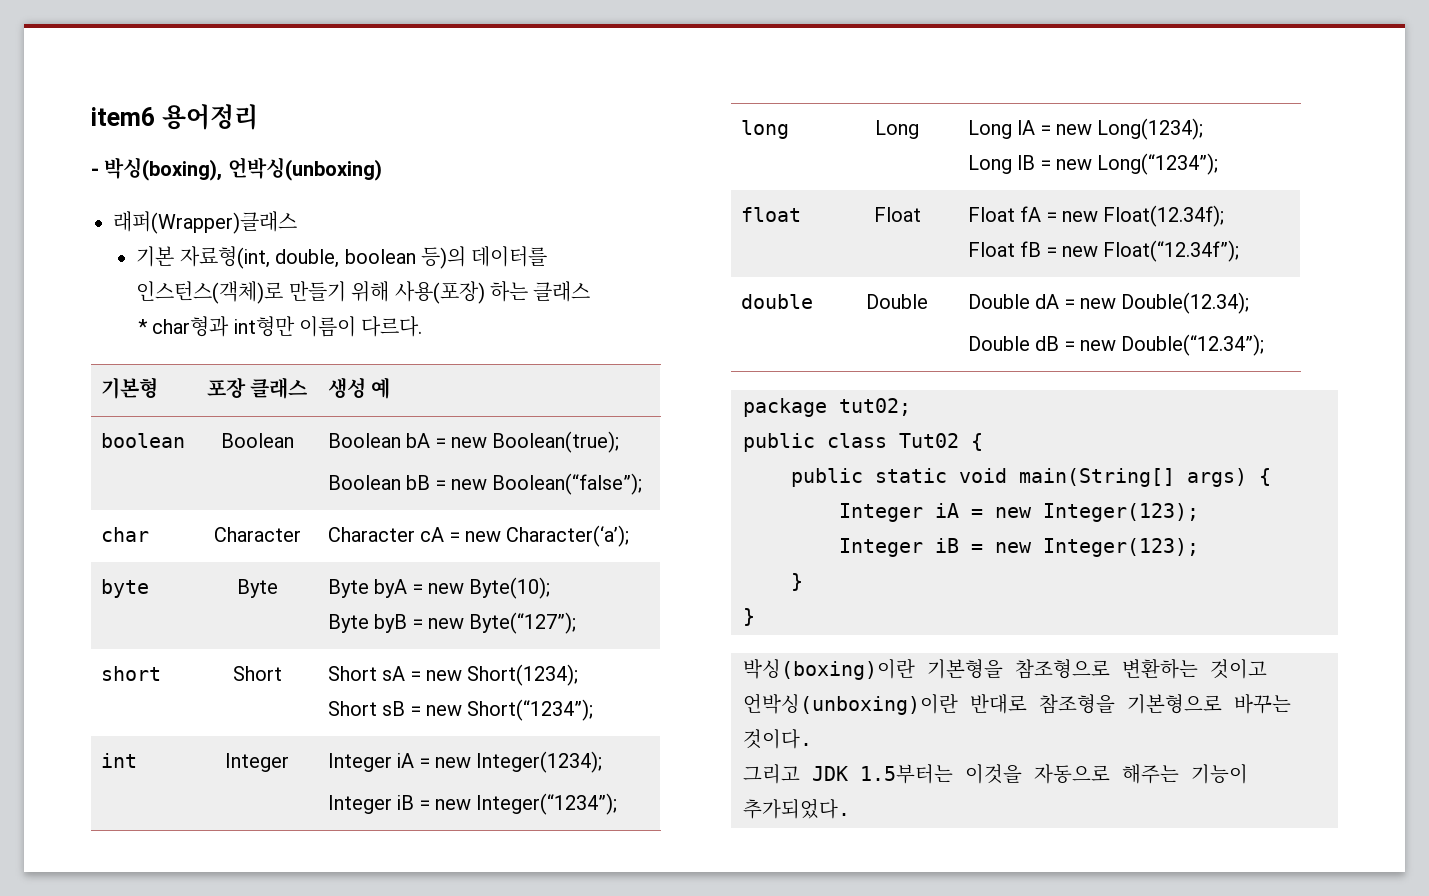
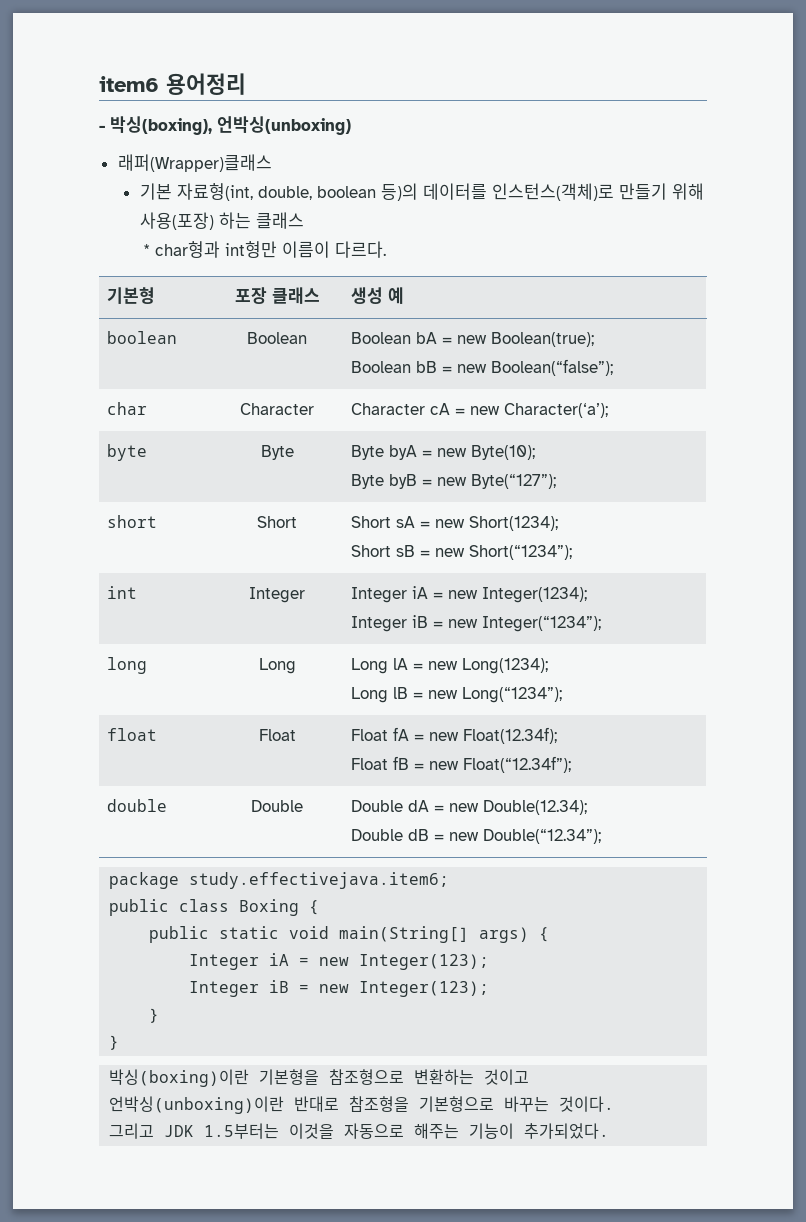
- package tut02;
+ package study.effectivejava.item6;
- public class Tut02 {
+ public class Boxing {

